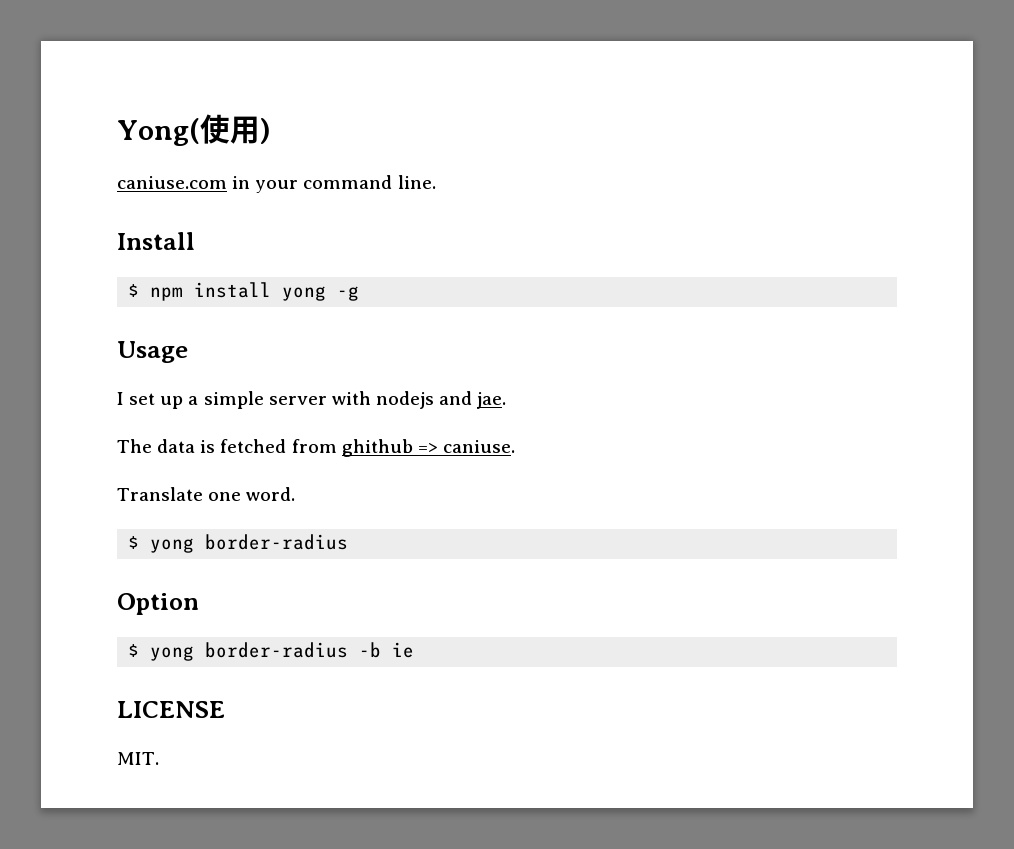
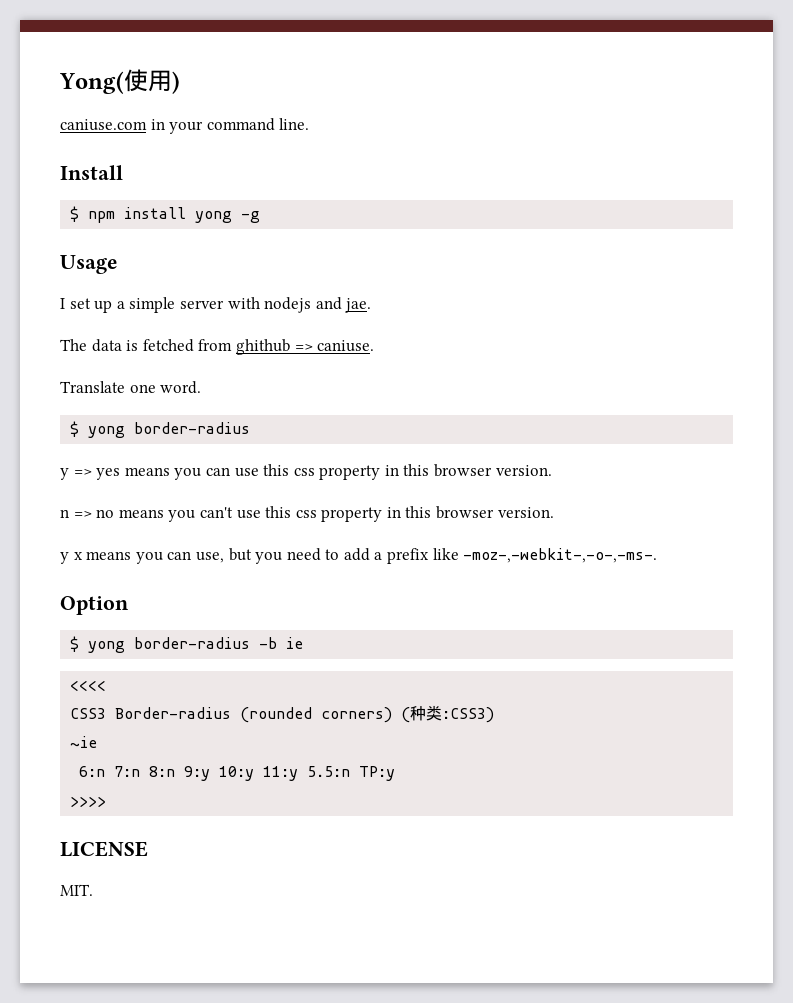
+ y => yes means you can use this css property in this browser version.
+ n => no means you can't use this css property in this browser version.
+ y x means you can use, but you need to add a prefix like -moz-,-webkit-,-o-,-ms-.
+ <<<<
+ CSS3 Border-radius (rounded corners) (种类:CSS3)
+ ~ie
+ 6:n 7:n 8:n 9:y 10:y 11:y 5.5:n TP:y
+ >>>>

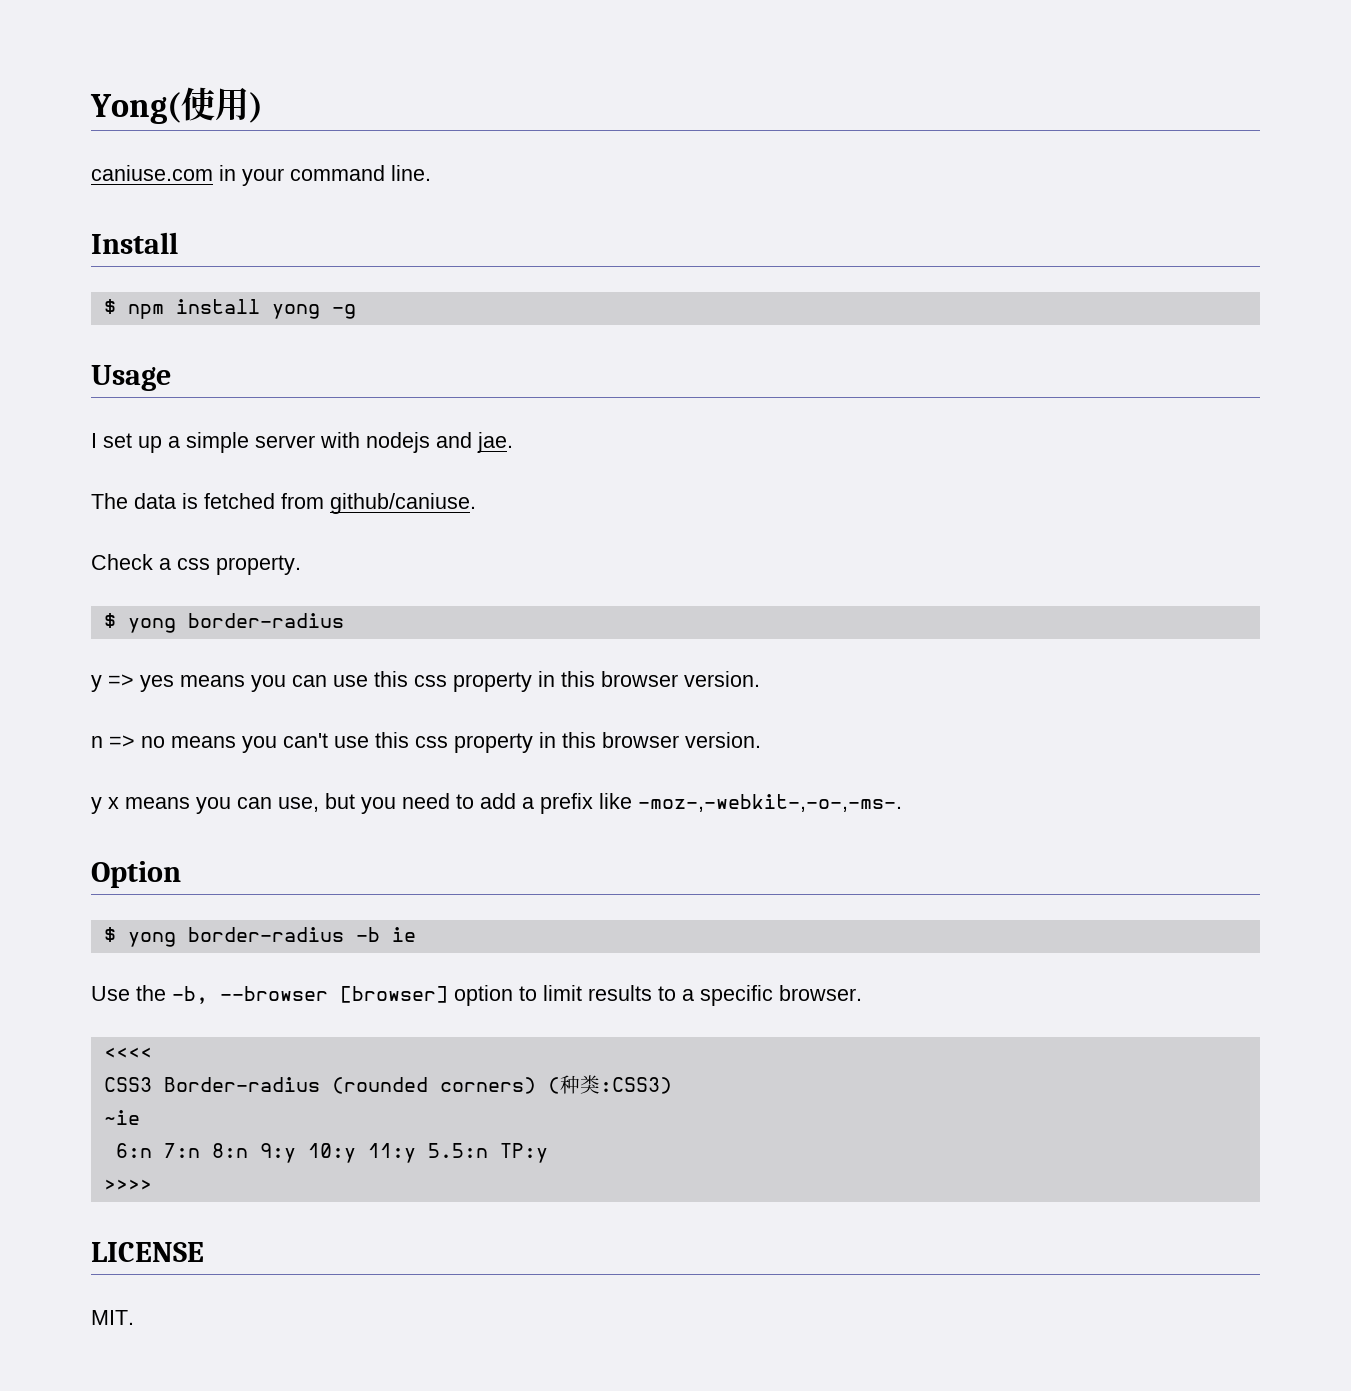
- The data is fetched from ghithub => caniuse.
- Translate one word.
+ The data is fetched from github/caniuse.
+ Check a css property.
+ Use the -b, --browser [browser] option to limit results to a specific browser.

